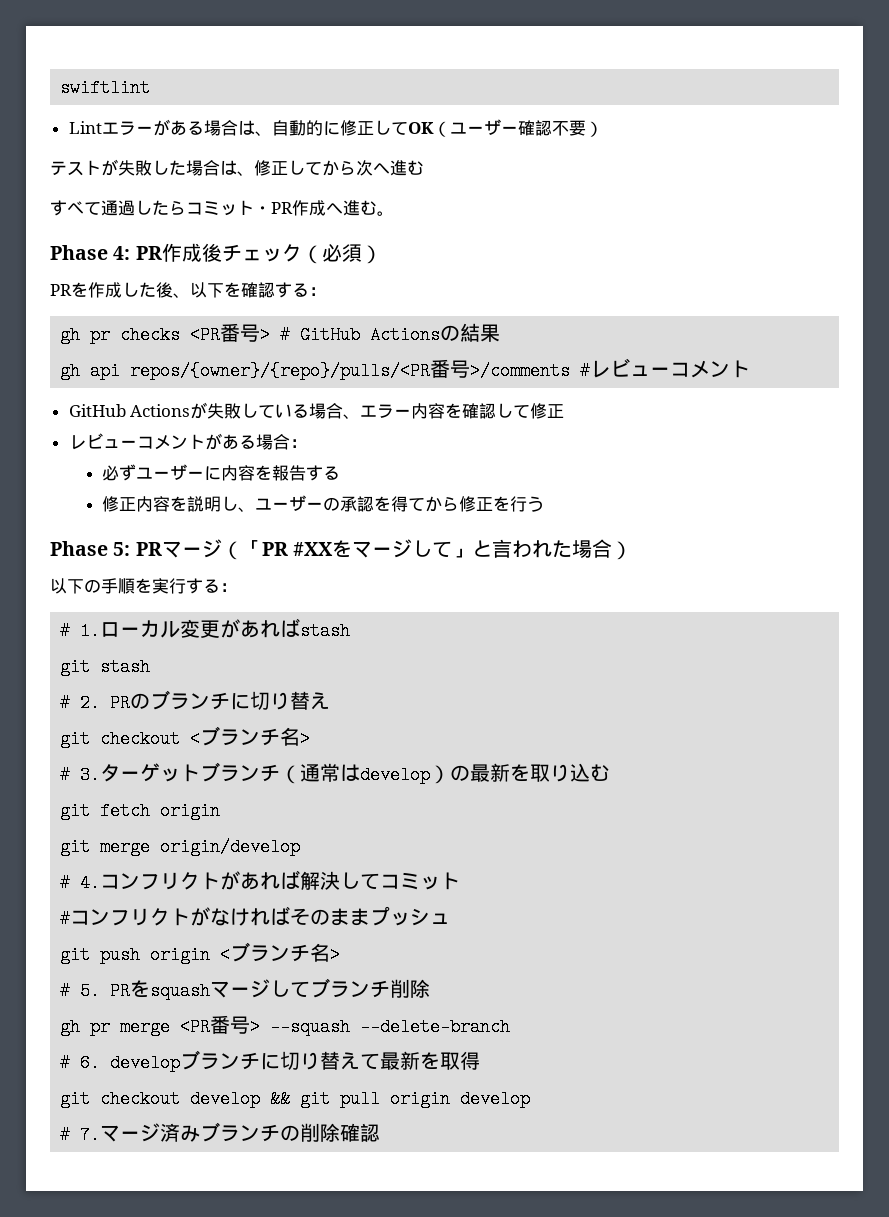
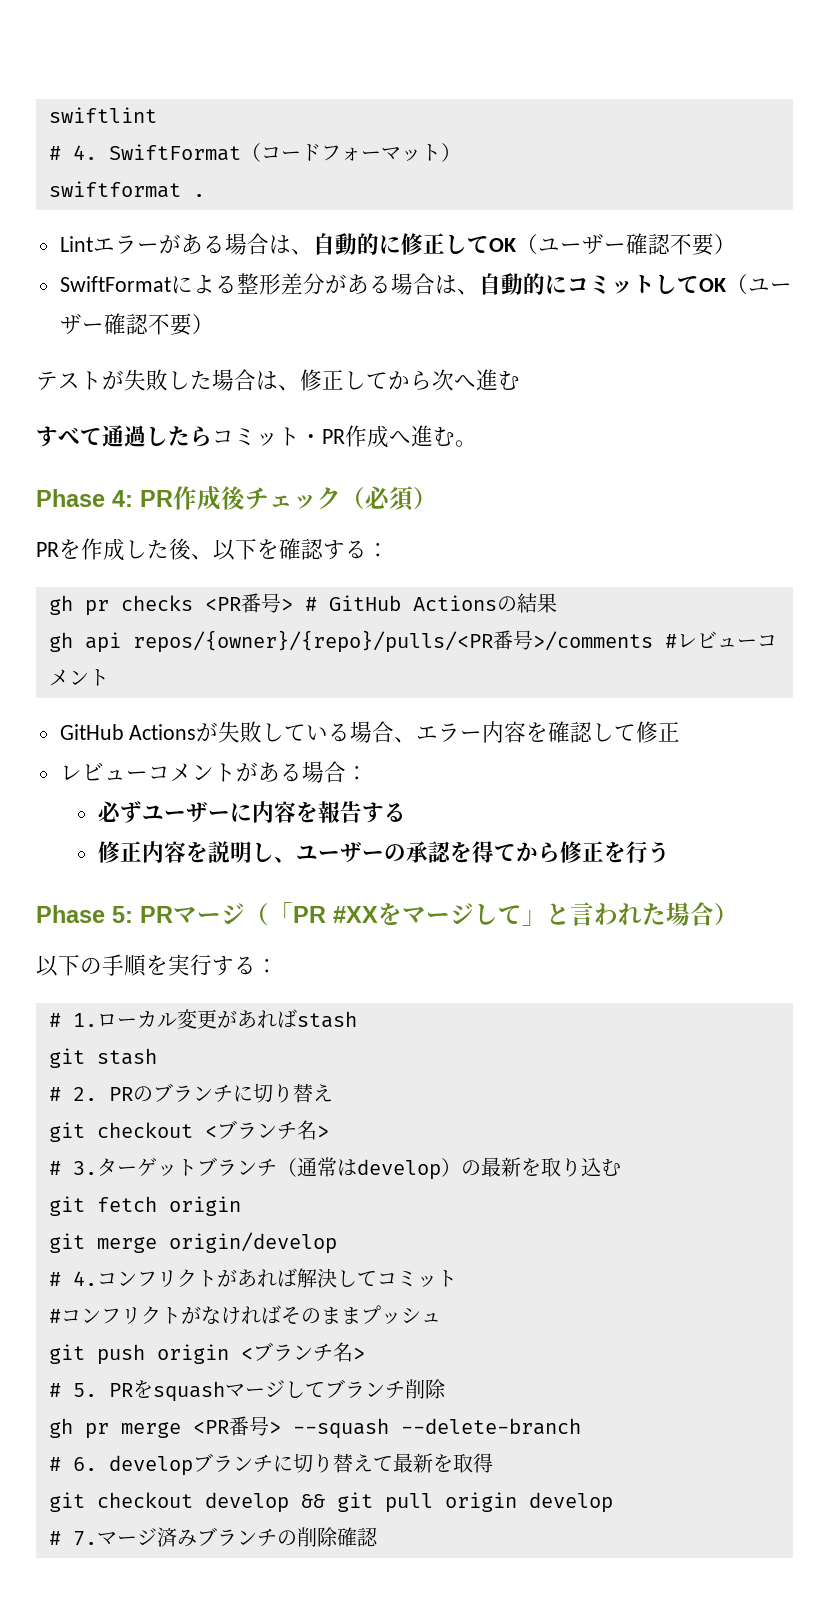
+ # 4. SwiftFormat（コードフォーマット）
+ swiftformat .
+ SwiftFormatによる整形差分がある場合は、自動的にコミットしてOK（ユーザー確認不要）

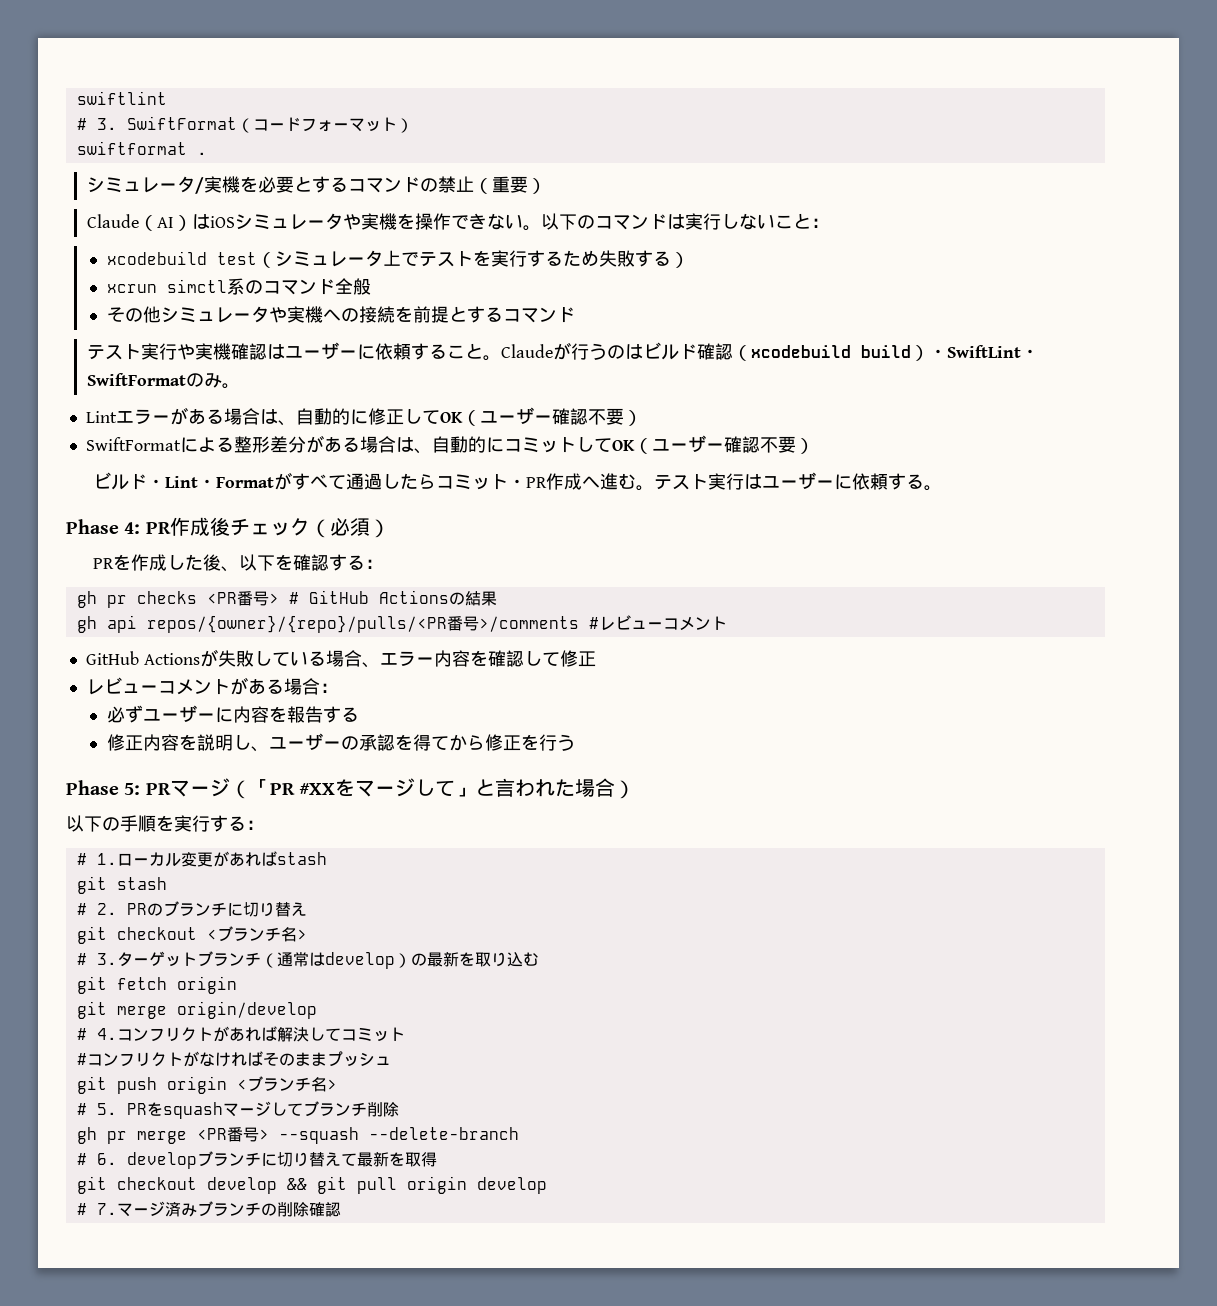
- # 4. SwiftFormat（コードフォーマット）
+ # 3. SwiftFormat（コードフォーマット）
+ シミュレータ/実機を必要とするコマンドの禁止（重要）
+ Claude（AI）はiOSシミュレータや実機を操作できない。以下のコマンドは実行しないこと：
+ xcodebuild test（シミュレータ上でテストを実行するため失敗する）
+ xcrun simctl系のコマンド全般
+ その他シミュレータや実機への接続を前提とするコマンド
+ テスト実行や実機確認はユーザーに依頼すること。Claudeが行うのはビルド確認（xcodebuild build）・SwiftLint・SwiftFormatのみ。
- テストが失敗した場合は、修正してから次へ進む
- すべて通過したらコミット・PR作成へ進む。
+ ビルド・Lint・Formatがすべて通過したらコミット・PR作成へ進む。テスト実行はユーザーに依頼する。

